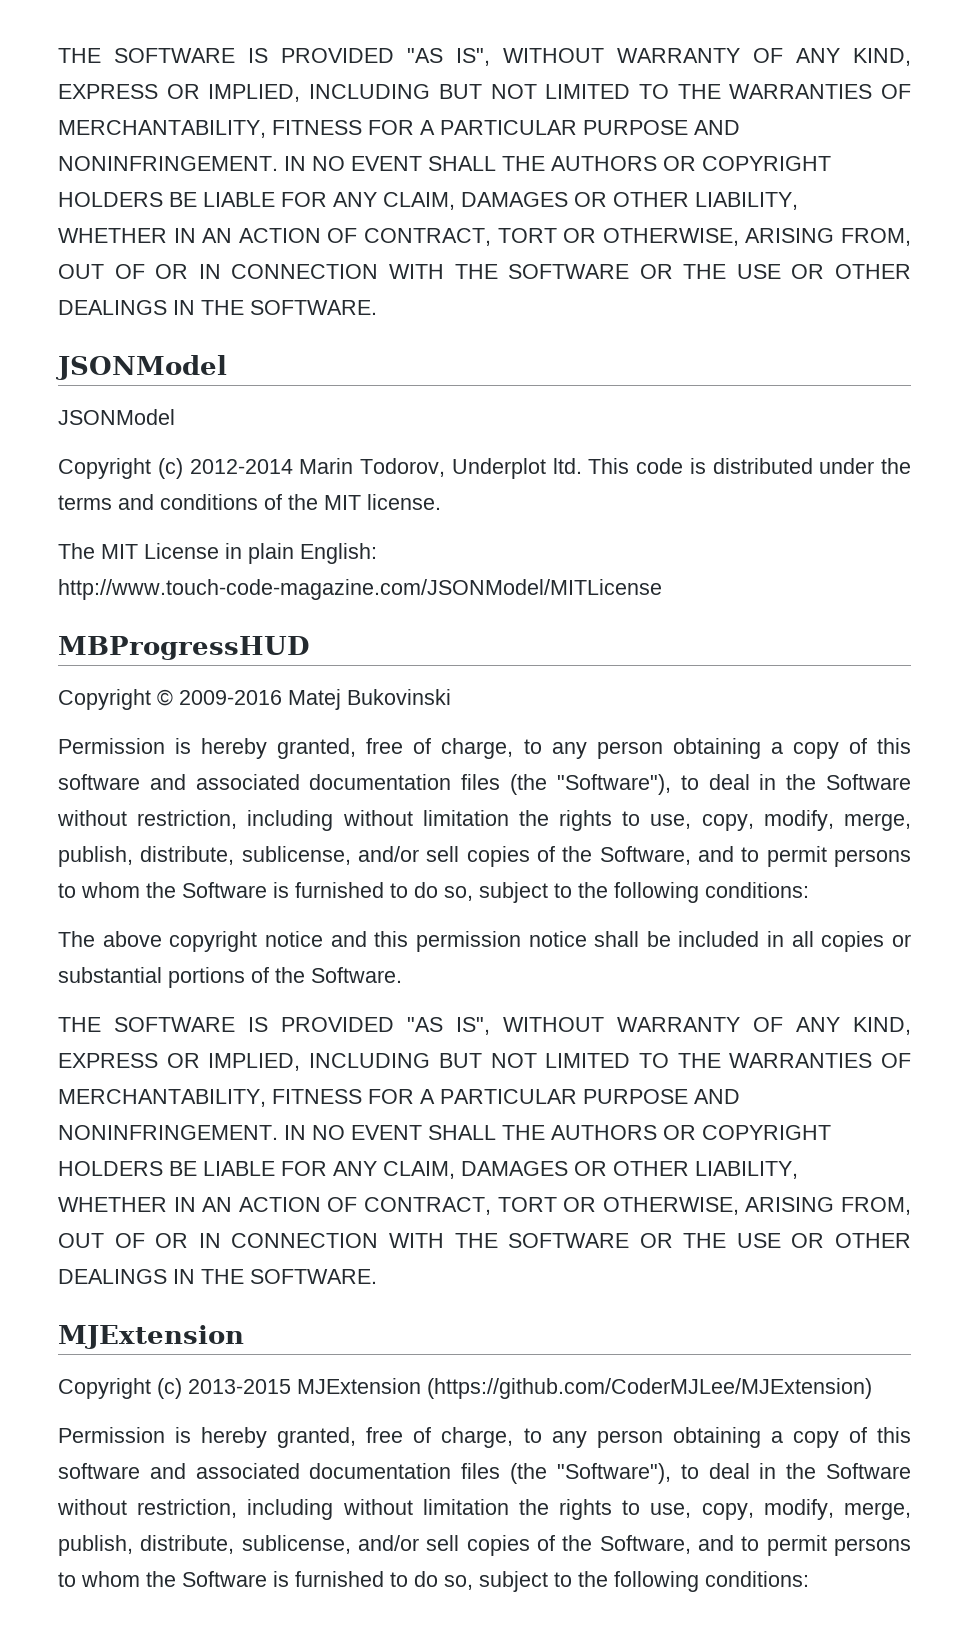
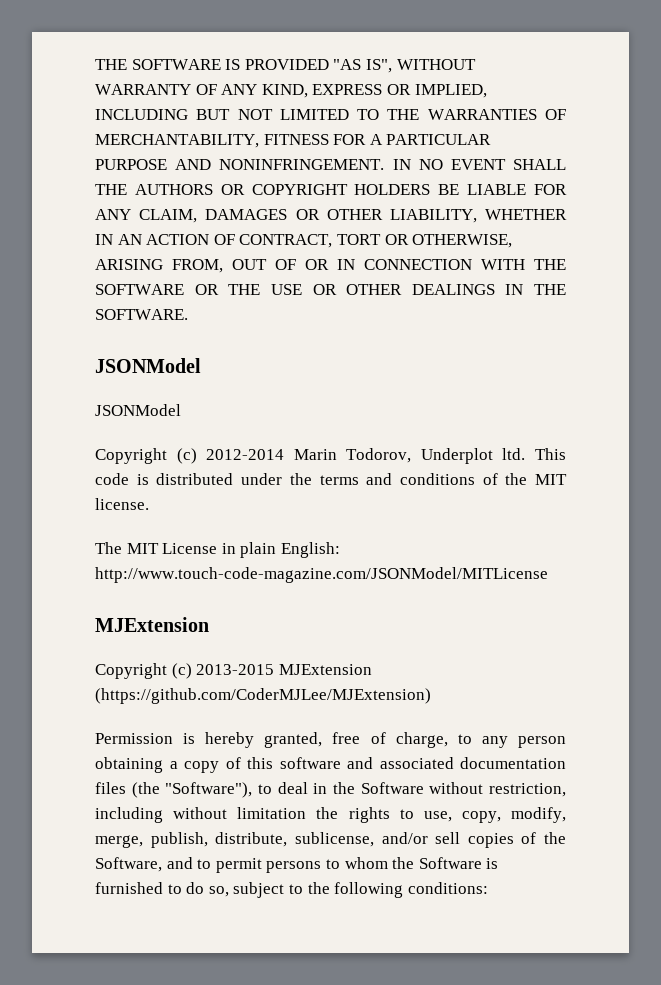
- MBProgressHUD
- Copyright © 2009-2016 Matej Bukovinski
- Permission is hereby granted, free of charge, to any person obtaining a copy of this software and associated documentation files (the "Software"), to deal in the Software without restriction, including without limitation the rights to use, copy, modify, merge, publish, distribute, sublicense, and/or sell copies of the Software, and to permit persons to whom the Software is furnished to do so, subject to the following conditions:
- The above copyright notice and this permission notice shall be included in all copies or substantial portions of the Software.
- THE SOFTWARE IS PROVIDED "AS IS", WITHOUT WARRANTY OF ANY KIND, EXPRESS OR IMPLIED, INCLUDING BUT NOT LIMITED TO THE WARRANTIES OF MERCHANTABILITY, FITNESS FOR A PARTICULAR PURPOSE AND NONINFRINGEMENT. IN NO EVENT SHALL THE AUTHORS OR COPYRIGHT HOLDERS BE LIABLE FOR ANY CLAIM, DAMAGES OR OTHER LIABILITY, WHETHER IN AN ACTION OF CONTRACT, TORT OR OTHERWISE, ARISING FROM, OUT OF OR IN CONNECTION WITH THE SOFTWARE OR THE USE OR OTHER DEALINGS IN THE SOFTWARE.

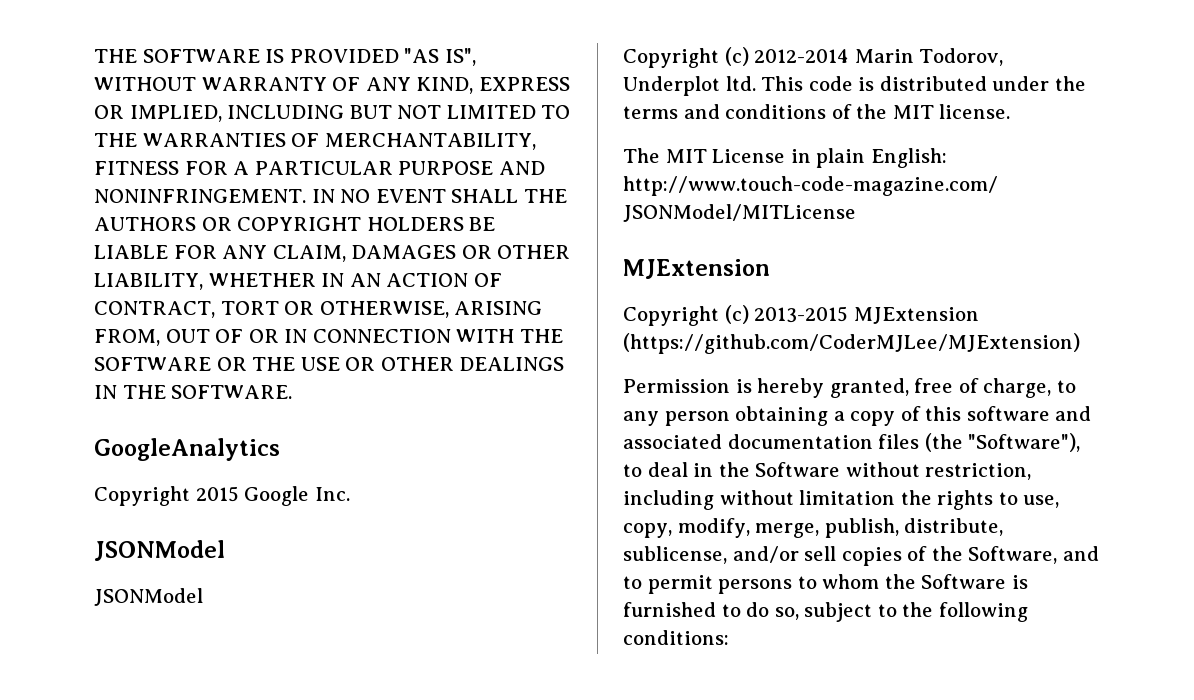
+ GoogleAnalytics
+ Copyright 2015 Google Inc.

